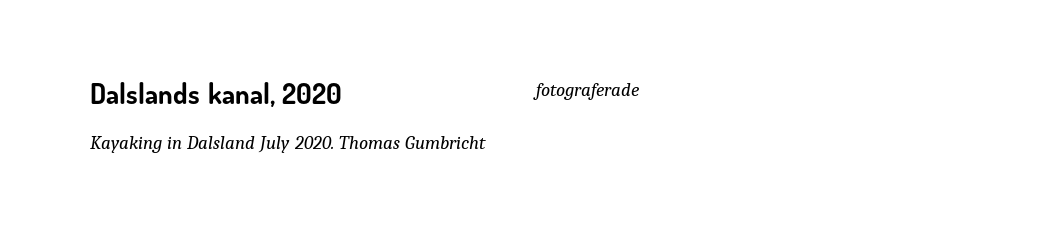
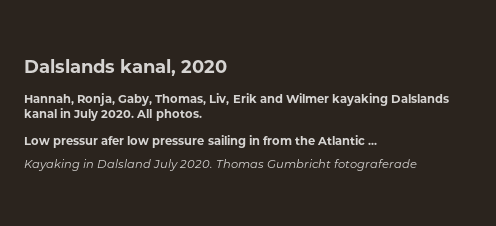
+ Hannah, Ronja, Gaby, Thomas, Liv, Erik and Wilmer kayaking Dalslands kanal in July 2020. All photos.
+ Low pressur afer low pressure sailing in from the Atlantic ...

